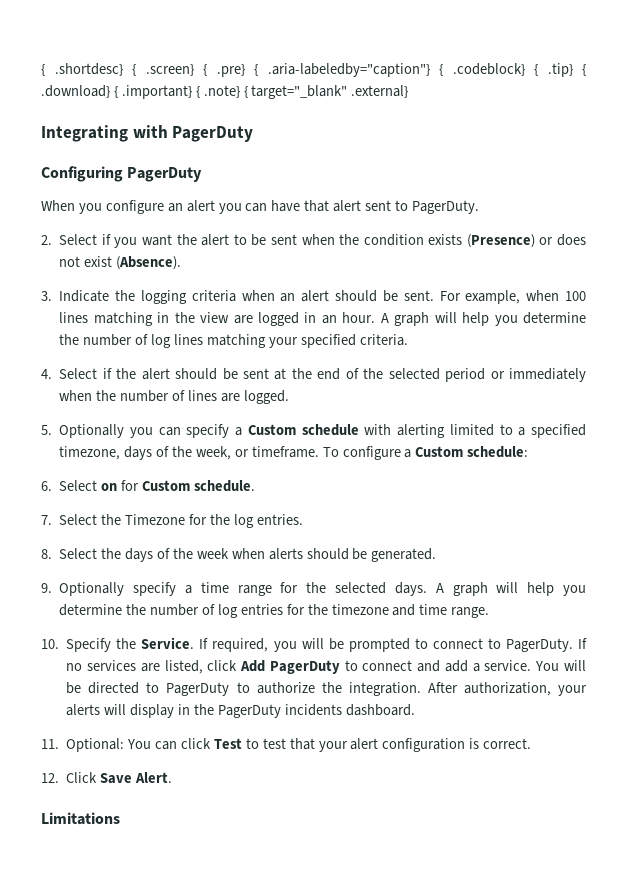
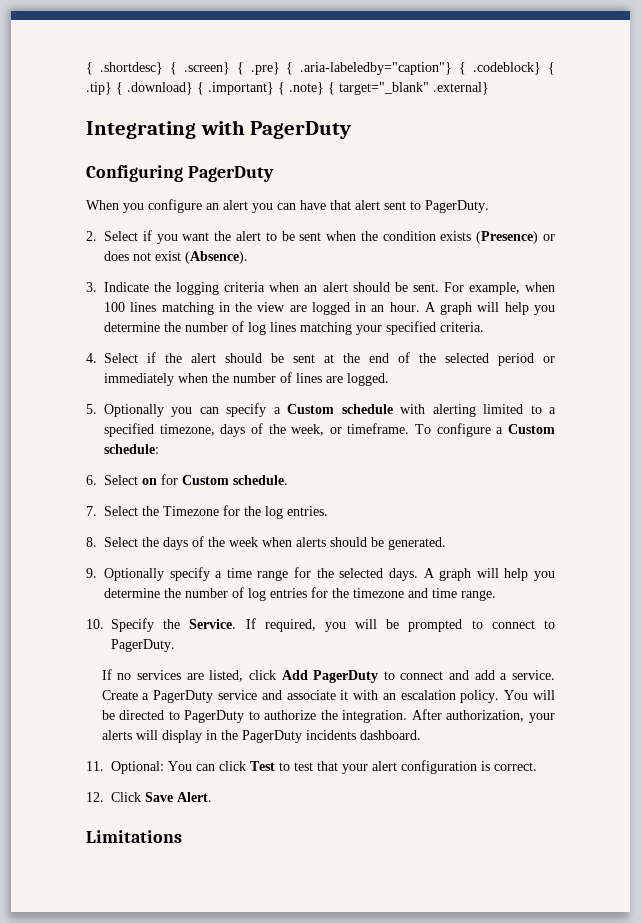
- If required, you will be prompted to connect to PagerDuty. If no services are listed, click Add PagerDuty to connect and add a service.
+ If required, you will be prompted to connect to PagerDuty.
+ If no services are listed, click Add PagerDuty to connect and add a service.
+ Create a PagerDuty service and associate it with an escalation policy.

